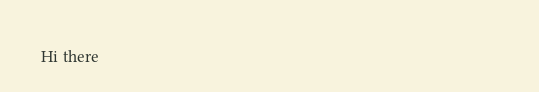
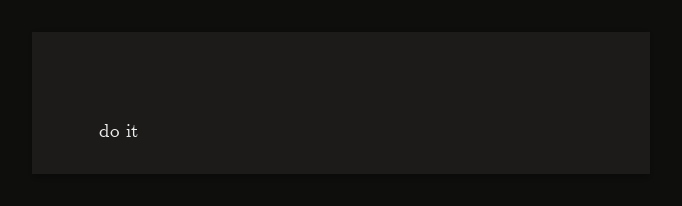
- Hi there
+ do it

